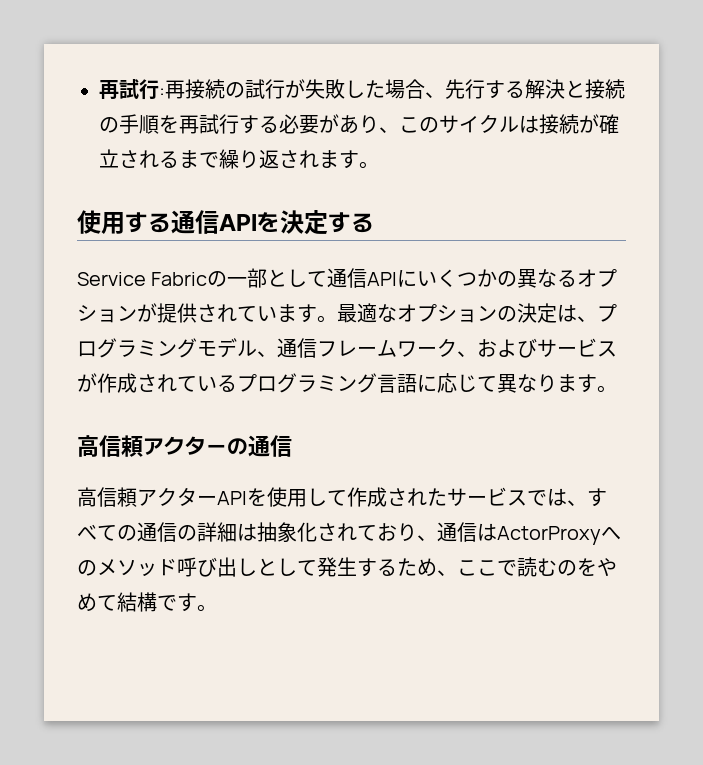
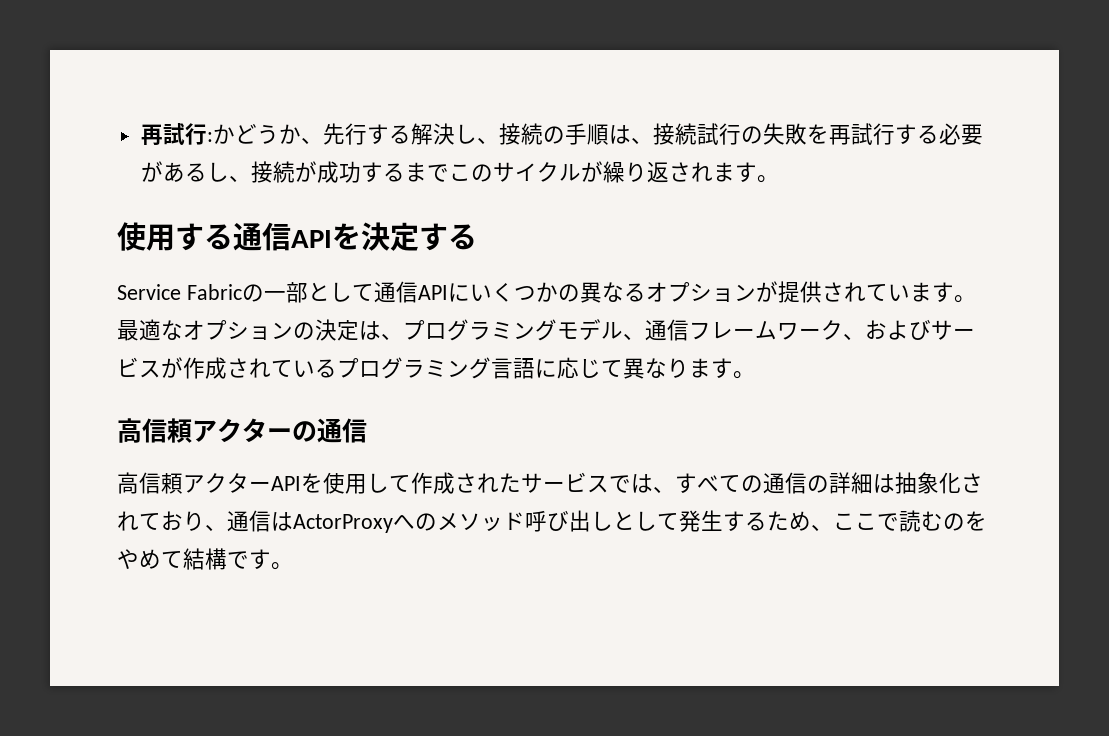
- 再試行:再接続の試行が失敗した場合、先行する解決と接続の手順を再試行する必要があり、このサイクルは接続が確立されるまで繰り返されます。
+ 再試行:かどうか、先行する解決し、接続の手順は、接続試行の失敗を再試行する必要があるし、接続が成功するまでこのサイクルが繰り返されます。

